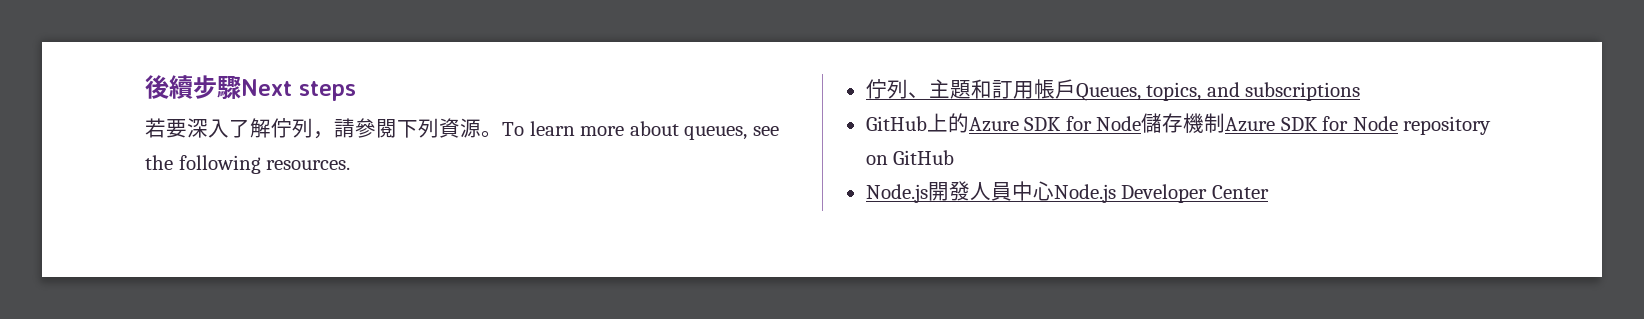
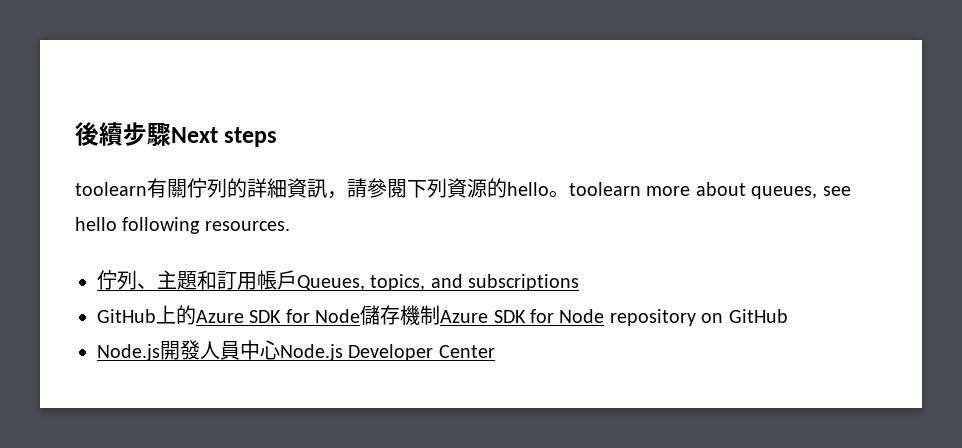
- 若要深入了解佇列，請參閱下列資源。To learn more about queues, see the following resources.
+ toolearn有關佇列的詳細資訊，請參閱下列資源的hello。toolearn more about queues, see hello following resources.

